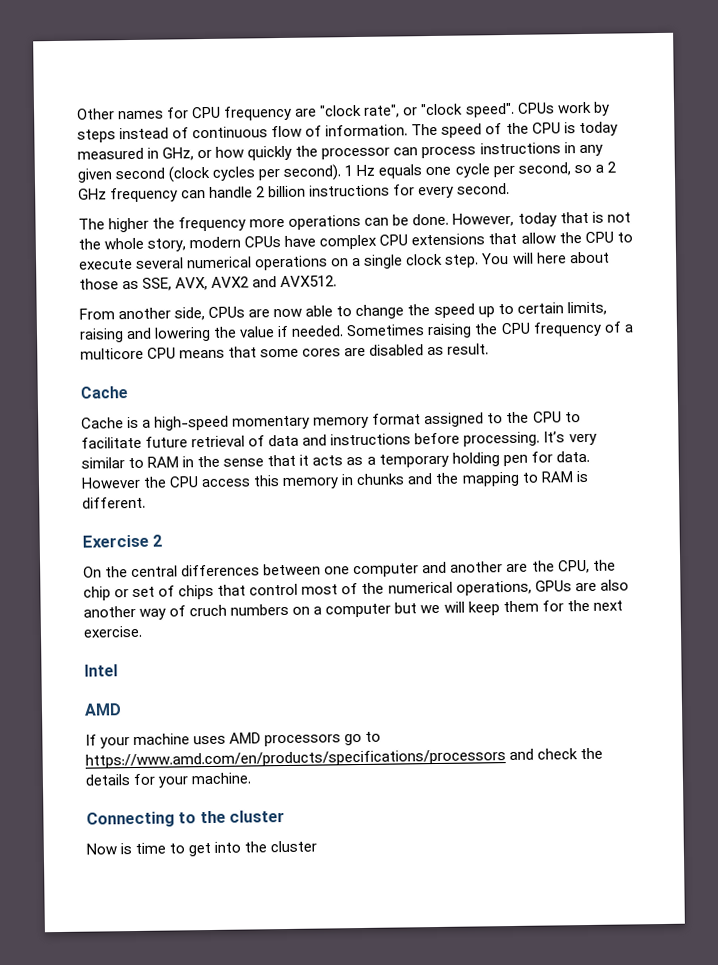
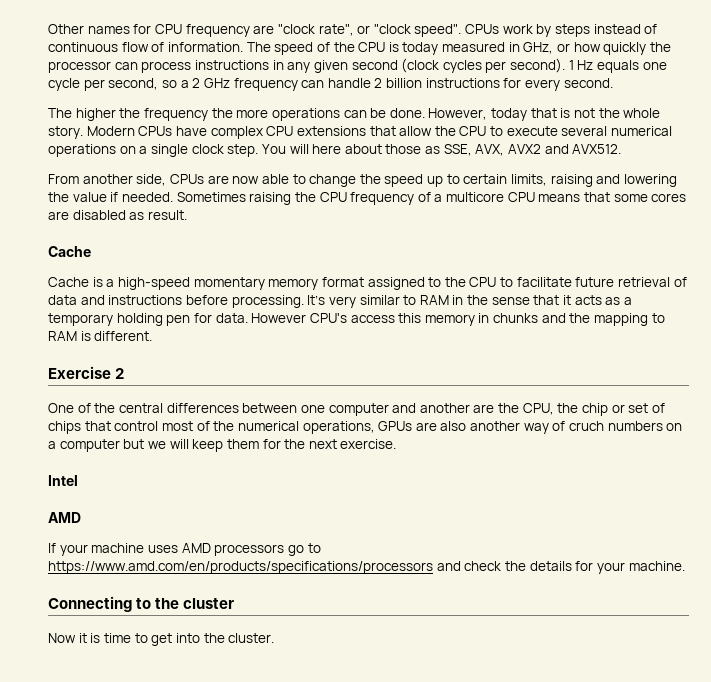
- The higher the frequency more operations can be done.
+ The higher the frequency the more operations can be done.
- However, today that is not the whole story, modern CPUs have complex CPU extensions that allow the CPU to execute several numerical operations on a single clock step.
+ However, today that is not the whole story. Modern CPUs have complex CPU extensions that allow the CPU to execute several numerical operations on a single clock step.
- However the CPU access this memory in chunks and the mapping to RAM is different.
+ However CPU's access this memory in chunks and the mapping to RAM is different.
- On the central differences between one computer and another are the CPU, the chip or set of chips that control most of the numerical operations, GPUs are also another way of cruch numbers on a computer but we will keep them for the next exercise.
+ One of the central differences between one computer and another are the CPU, the chip or set of chips that control most of the numerical operations, GPUs are also another way of cruch numbers on a computer but we will keep them for the next exercise.
- Now is time to get into the cluster
+ Now it is time to get into the cluster.

